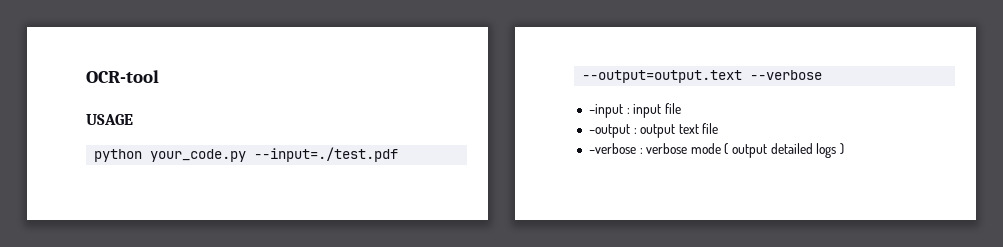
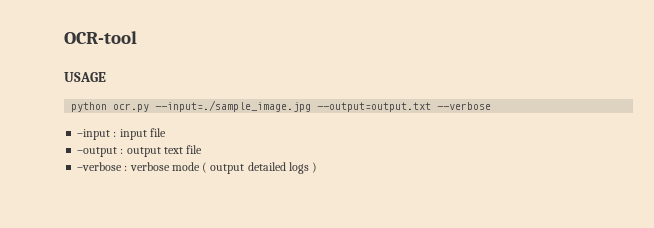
- python your_code.py --input=./test.pdf --output=output.text --verbose
+ python ocr.py --input=./sample_image.jpg --output=output.txt --verbose

